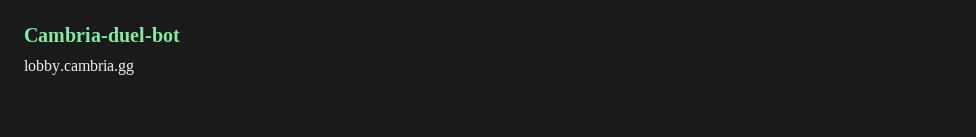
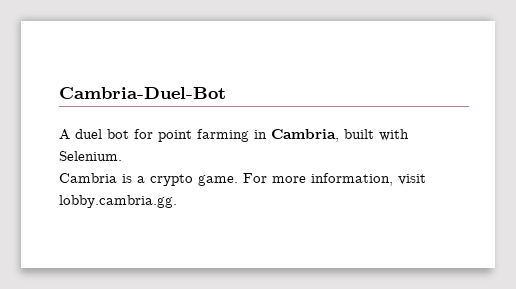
- Cambria-duel-bot
- lobby.cambria.gg
+ Cambria-Duel-Bot
+ A duel bot for point farming in Cambria, built with Selenium.
+ Cambria is a crypto game. For more information, visit lobby.cambria.gg.

